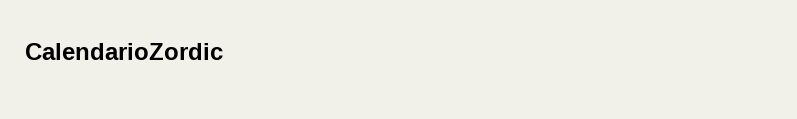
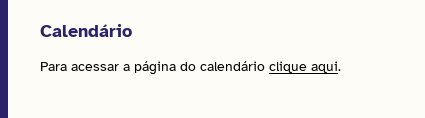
- CalendarioZordic
+ Calendário
+ Para acessar a página do calendário clique aqui.

